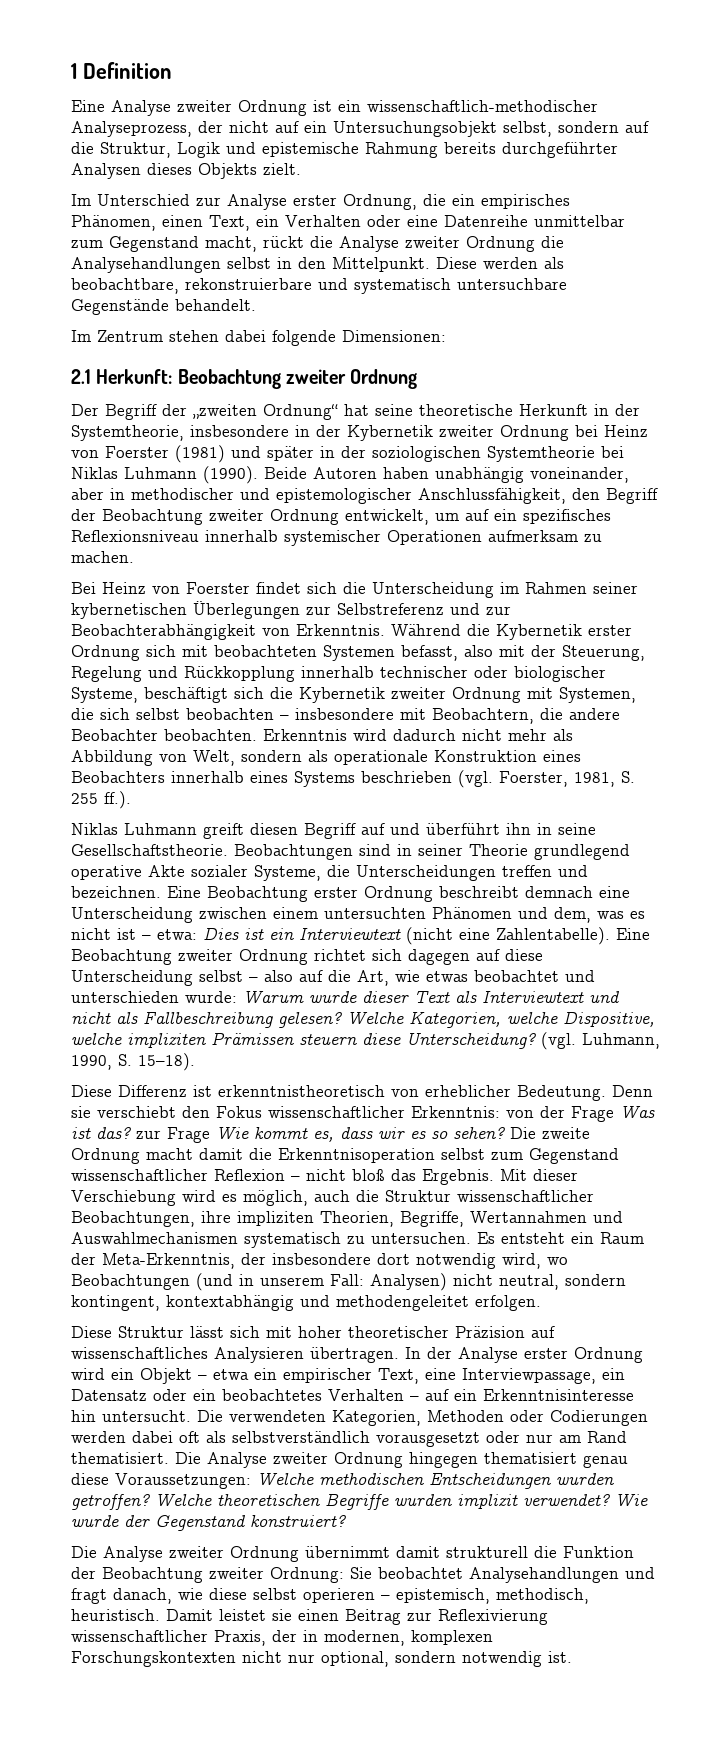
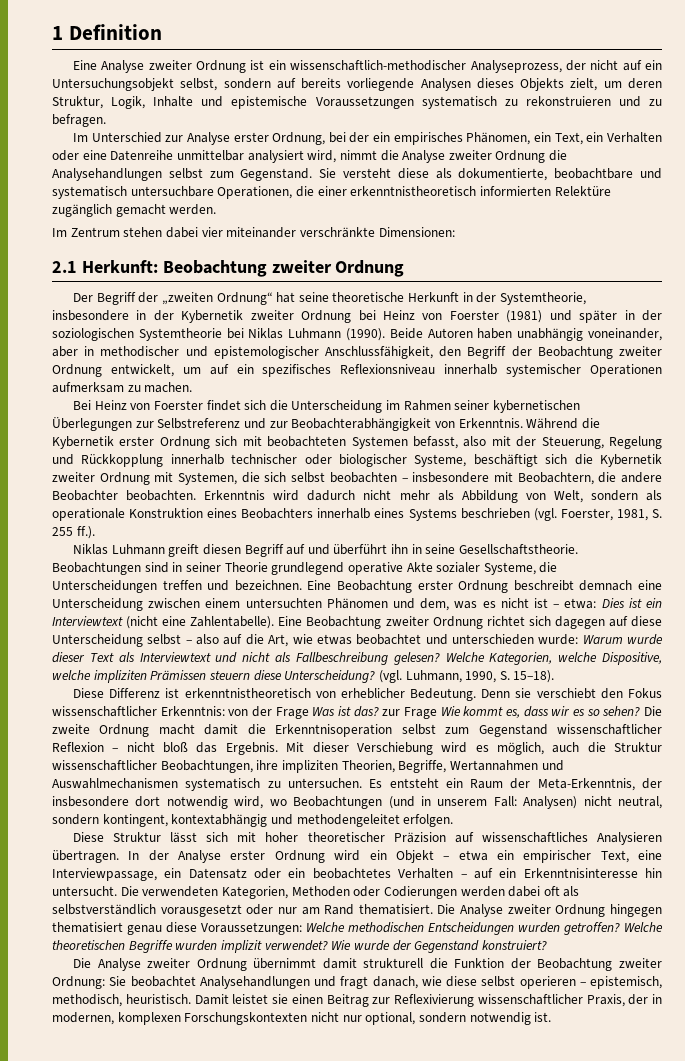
- Eine Analyse zweiter Ordnung ist ein wissenschaftlich-methodischer Analyseprozess, der nicht auf ein Untersuchungsobjekt selbst, sondern auf die Struktur, Logik und epistemische Rahmung bereits durchgeführter Analysen dieses Objekts zielt.
+ Eine Analyse zweiter Ordnung ist ein wissenschaftlich-methodischer Analyseprozess, der nicht auf ein Untersuchungsobjekt selbst, sondern auf bereits vorliegende Analysen dieses Objekts zielt, um deren Struktur, Logik, Inhalte und epistemische Voraussetzungen systematisch zu rekonstruieren und zu befragen.
- Im Unterschied zur Analyse erster Ordnung, die ein empirisches Phänomen, einen Text, ein Verhalten oder eine Datenreihe unmittelbar zum Gegenstand macht, rückt die Analyse zweiter Ordnung die Analysehandlungen selbst in den Mittelpunkt. Diese werden als beobachtbare, rekonstruierbare und systematisch untersuchbare Gegenstände behandelt.
+ Im Unterschied zur Analyse erster Ordnung, bei der ein empirisches Phänomen, ein Text, ein Verhalten oder eine Datenreihe unmittelbar analysiert wird, nimmt die Analyse zweiter Ordnung die Analysehandlungen selbst zum Gegenstand. Sie versteht diese als dokumentierte, beobachtbare und systematisch untersuchbare Operationen, die einer erkenntnistheoretisch informierten Relektüre zugänglich gemacht werden.
- Im Zentrum stehen dabei folgende Dimensionen:
+ Im Zentrum stehen dabei vier miteinander verschränkte Dimensionen:

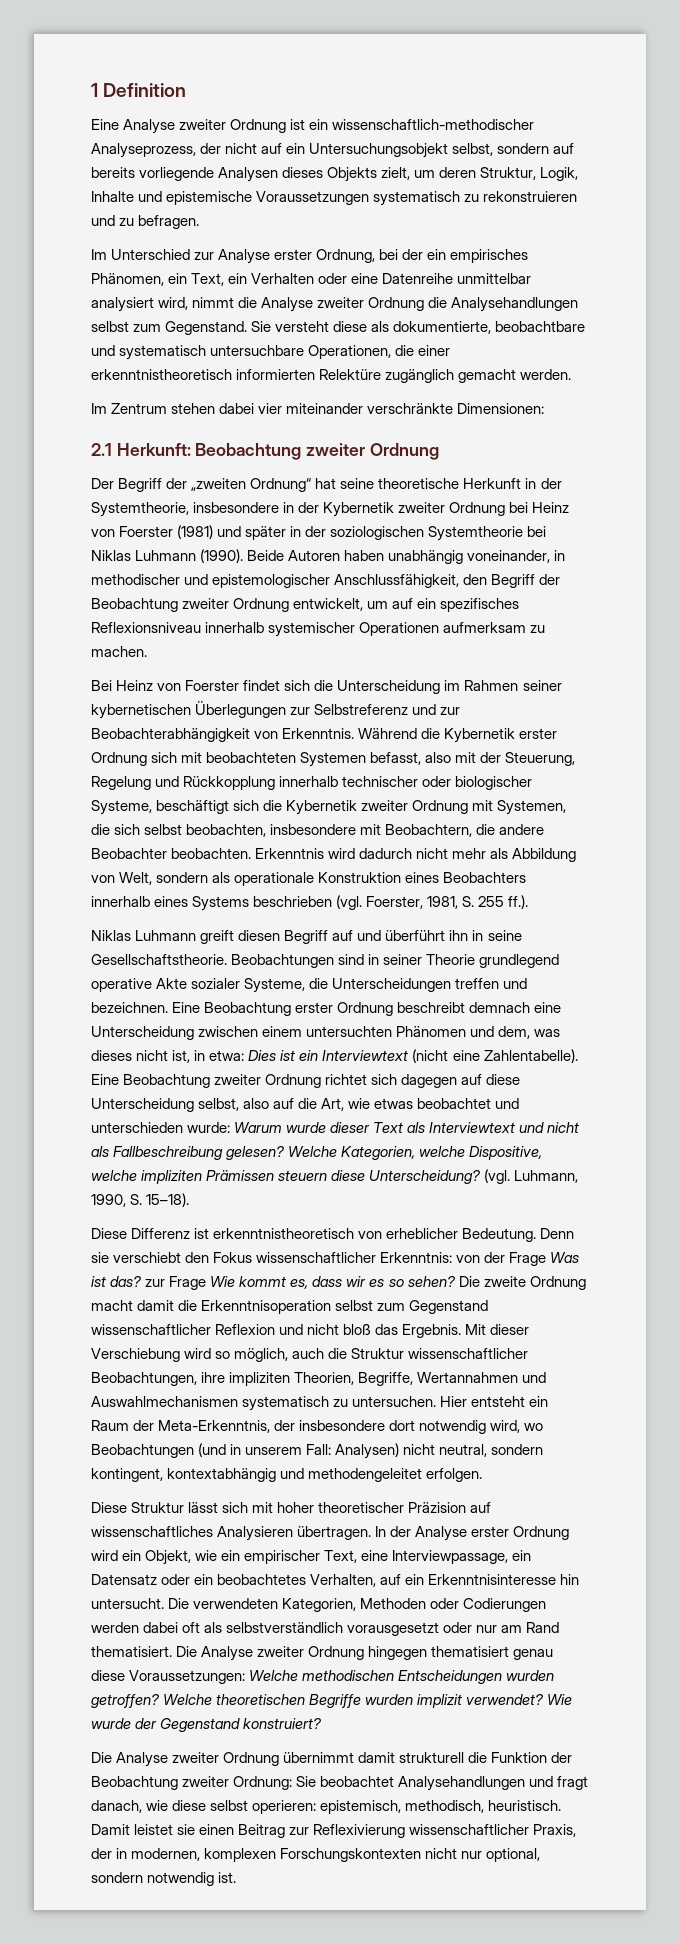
- Beide Autoren haben unabhängig voneinander, aber in methodischer und epistemologischer Anschlussfähigkeit, den Begriff der Beobachtung zweiter Ordnung entwickelt, um auf ein spezifisches Reflexionsniveau innerhalb systemischer Operationen aufmerksam zu machen.
+ Beide Autoren haben unabhängig voneinander, in methodischer und epistemologischer Anschlussfähigkeit, den Begriff der Beobachtung zweiter Ordnung entwickelt, um auf ein spezifisches Reflexionsniveau innerhalb systemischer Operationen aufmerksam zu machen.
- Während die Kybernetik erster Ordnung sich mit beobachteten Systemen befasst, also mit der Steuerung, Regelung und Rückkopplung innerhalb technischer oder biologischer Systeme, beschäftigt sich die Kybernetik zweiter Ordnung mit Systemen, die sich selbst beobachten – insbesondere mit Beobachtern, die andere Beobachter beobachten.
+ Während die Kybernetik erster Ordnung sich mit beobachteten Systemen befasst, also mit der Steuerung, Regelung und Rückkopplung innerhalb technischer oder biologischer Systeme, beschäftigt sich die Kybernetik zweiter Ordnung mit Systemen, die sich selbst beobachten, insbesondere mit Beobachtern, die andere Beobachter beobachten.
- Eine Beobachtung erster Ordnung beschreibt demnach eine Unterscheidung zwischen einem untersuchten Phänomen und dem, was es nicht ist – etwa: Dies ist ein Interviewtext (nicht eine Zahlentabelle).
+ Eine Beobachtung erster Ordnung beschreibt demnach eine Unterscheidung zwischen einem untersuchten Phänomen und dem, was dieses nicht ist, in etwa: Dies ist ein Interviewtext (nicht eine Zahlentabelle).
- Eine Beobachtung zweiter Ordnung richtet sich dagegen auf diese Unterscheidung selbst – also auf die Art, wie etwas beobachtet und unterschieden wurde: Warum wurde dieser Text als Interviewtext und nicht als Fallbeschreibung gelesen?
+ Eine Beobachtung zweiter Ordnung richtet sich dagegen auf diese Unterscheidung selbst, also auf die Art, wie etwas beobachtet und unterschieden wurde: Warum wurde dieser Text als Interviewtext und nicht als Fallbeschreibung gelesen?
- Die zweite Ordnung macht damit die Erkenntnisoperation selbst zum Gegenstand wissenschaftlicher Reflexion – nicht bloß das Ergebnis.
+ Die zweite Ordnung macht damit die Erkenntnisoperation selbst zum Gegenstand wissenschaftlicher Reflexion und nicht bloß das Ergebnis.
- Mit dieser Verschiebung wird es möglich, auch die Struktur wissenschaftlicher Beobachtungen, ihre impliziten Theorien, Begriffe, Wertannahmen und Auswahlmechanismen systematisch zu untersuchen.
+ Mit dieser Verschiebung wird so möglich, auch die Struktur wissenschaftlicher Beobachtungen, ihre impliziten Theorien, Begriffe, Wertannahmen und Auswahlmechanismen systematisch zu untersuchen.
- Es entsteht ein Raum der Meta-Erkenntnis, der insbesondere dort notwendig wird, wo Beobachtungen (und in unserem Fall: Analysen) nicht neutral, sondern kontingent, kontextabhängig und methodengeleitet erfolgen.
+ Hier entsteht ein Raum der Meta-Erkenntnis, der insbesondere dort notwendig wird, wo Beobachtungen (und in unserem Fall: Analysen) nicht neutral, sondern kontingent, kontextabhängig und methodengeleitet erfolgen.
- In der Analyse erster Ordnung wird ein Objekt – etwa ein empirischer Text, eine Interviewpassage, ein Datensatz oder ein beobachtetes Verhalten – auf ein Erkenntnisinteresse hin untersucht.
+ In der Analyse erster Ordnung wird ein Objekt, wie ein empirischer Text, eine Interviewpassage, ein Datensatz oder ein beobachtetes Verhalten, auf ein Erkenntnisinteresse hin untersucht.
- Die Analyse zweiter Ordnung übernimmt damit strukturell die Funktion der Beobachtung zweiter Ordnung: Sie beobachtet Analysehandlungen und fragt danach, wie diese selbst operieren – epistemisch, methodisch, heuristisch.
+ Die Analyse zweiter Ordnung übernimmt damit strukturell die Funktion der Beobachtung zweiter Ordnung: Sie beobachtet Analysehandlungen und fragt danach, wie diese selbst operieren: epistemisch, methodisch, heuristisch.

